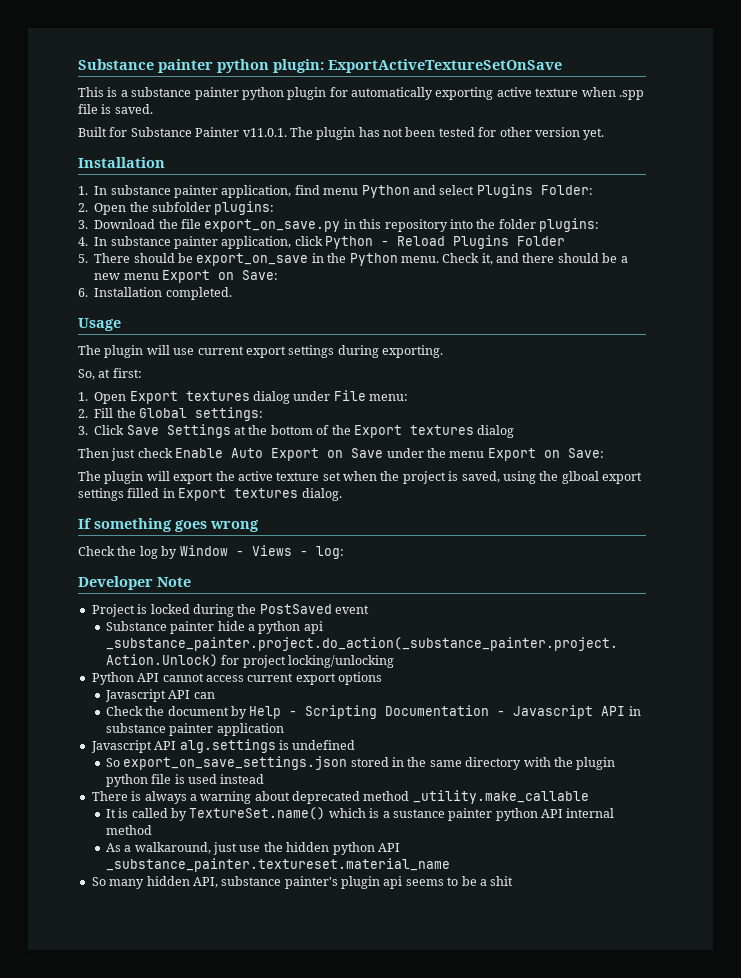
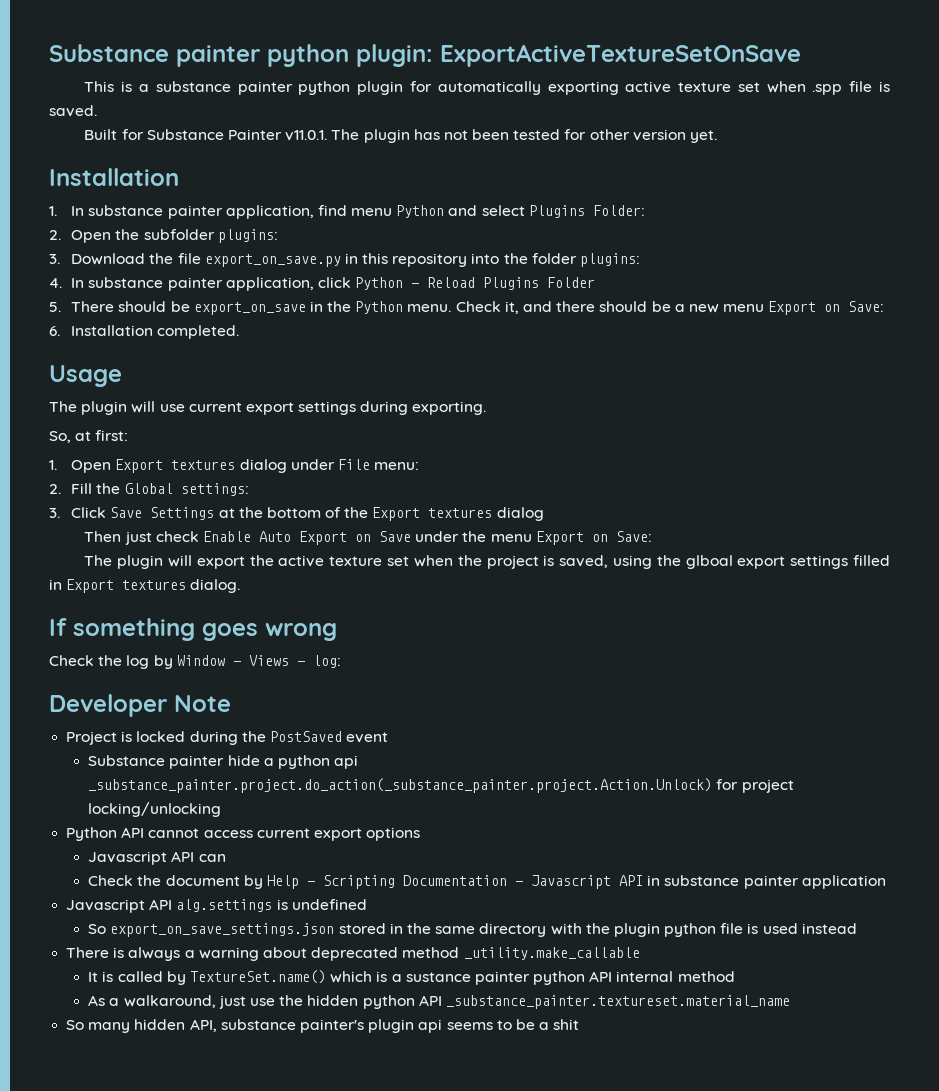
- This is a substance painter python plugin for automatically exporting active texture when .spp file is saved.
+ This is a substance painter python plugin for automatically exporting active texture set when .spp file is saved.

